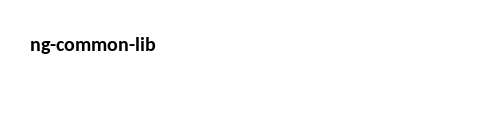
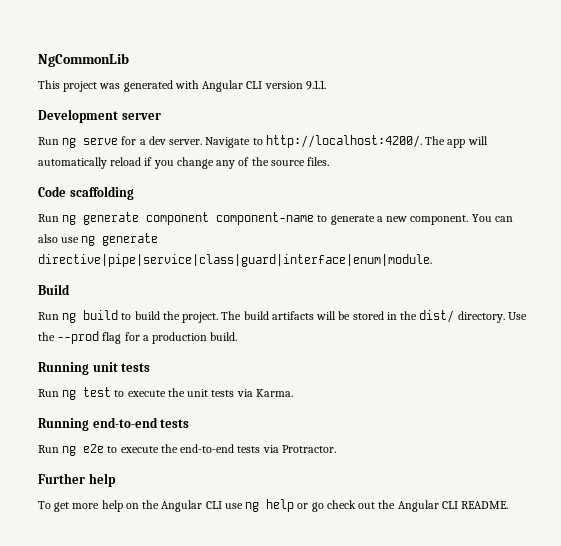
- ng-common-lib
+ NgCommonLib
+ This project was generated with Angular CLI version 9.1.1.
+ Development server
+ Run ng serve for a dev server. Navigate to http://localhost:4200/. The app will automatically reload if you change any of the source files.
+ Code scaffolding
+ Run ng generate component component-name to generate a new component. You can also use ng generate directive|pipe|service|class|guard|interface|enum|module.
+ Build
+ Run ng build to build the project. The build artifacts will be stored in the dist/ directory. Use the --prod flag for a production build.
+ Running unit tests
+ Run ng test to execute the unit tests via Karma.
+ Running end-to-end tests
+ Run ng e2e to execute the end-to-end tests via Protractor.
+ Further help
+ To get more help on the Angular CLI use ng help or go check out the Angular CLI README.

